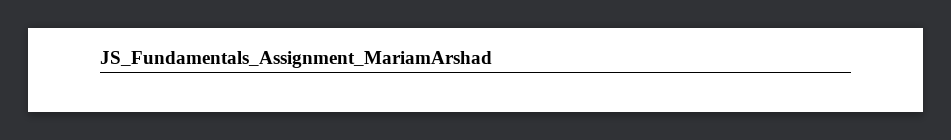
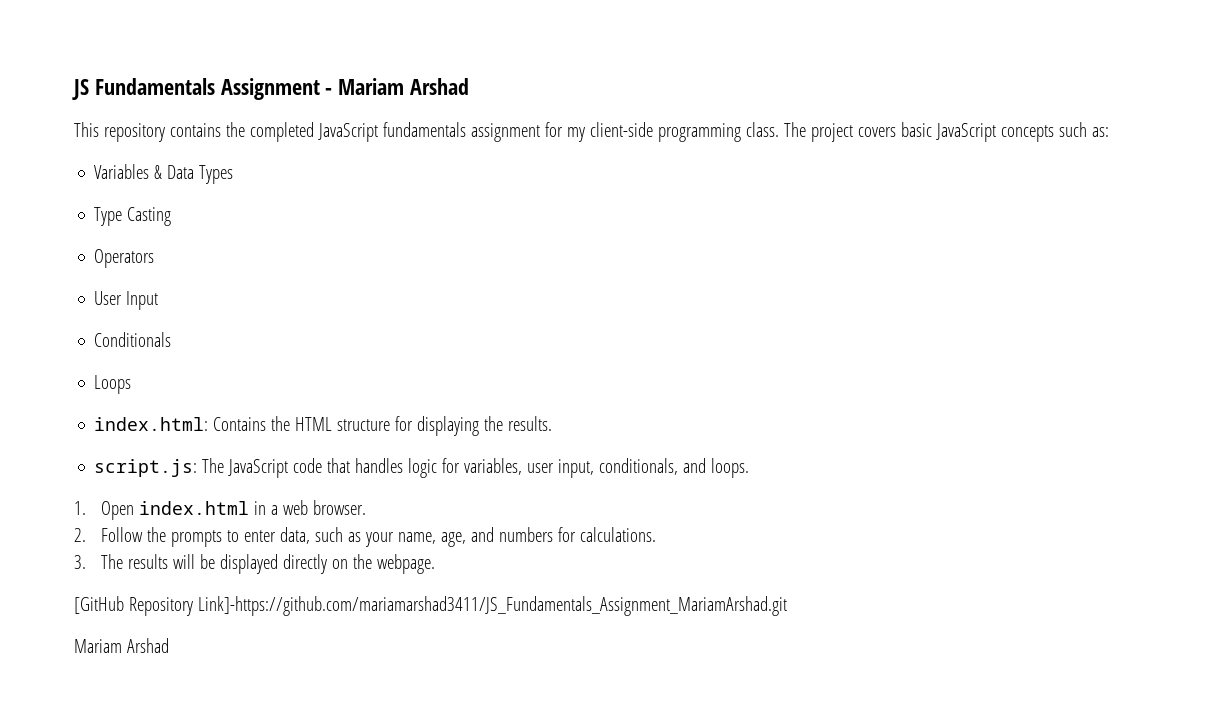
- JS_Fundamentals_Assignment_MariamArshad
+ JS Fundamentals Assignment - Mariam Arshad
+ This repository contains the completed JavaScript fundamentals assignment for my client-side programming class. The project covers basic JavaScript concepts such as:
+ Variables & Data Types
+ Type Casting
+ Operators
+ User Input
+ Conditionals
+ Loops
+ index.html: Contains the HTML structure for displaying the results.
+ script.js: The JavaScript code that handles logic for variables, user input, conditionals, and loops.
+ 1. Open index.html in a web browser.
+ 2. Follow the prompts to enter data, such as your name, age, and numbers for calculations.
+ 3. The results will be displayed directly on the webpage.
+ [GitHub Repository Link]-https://github.com/mariamarshad3411/JS_Fundamentals_Assignment_MariamArshad.git
+ Mariam Arshad

